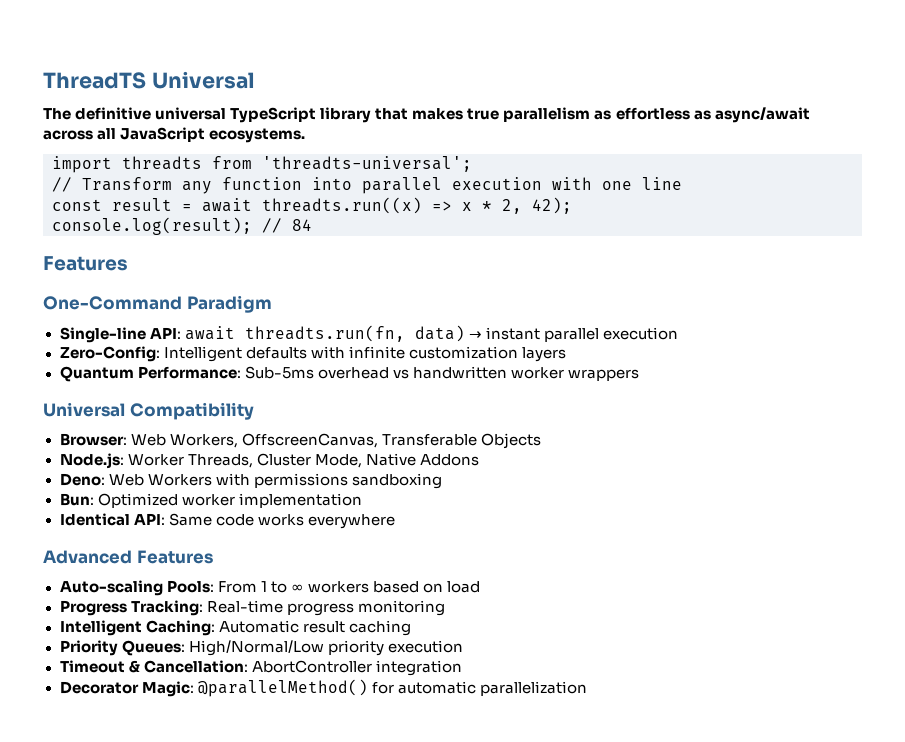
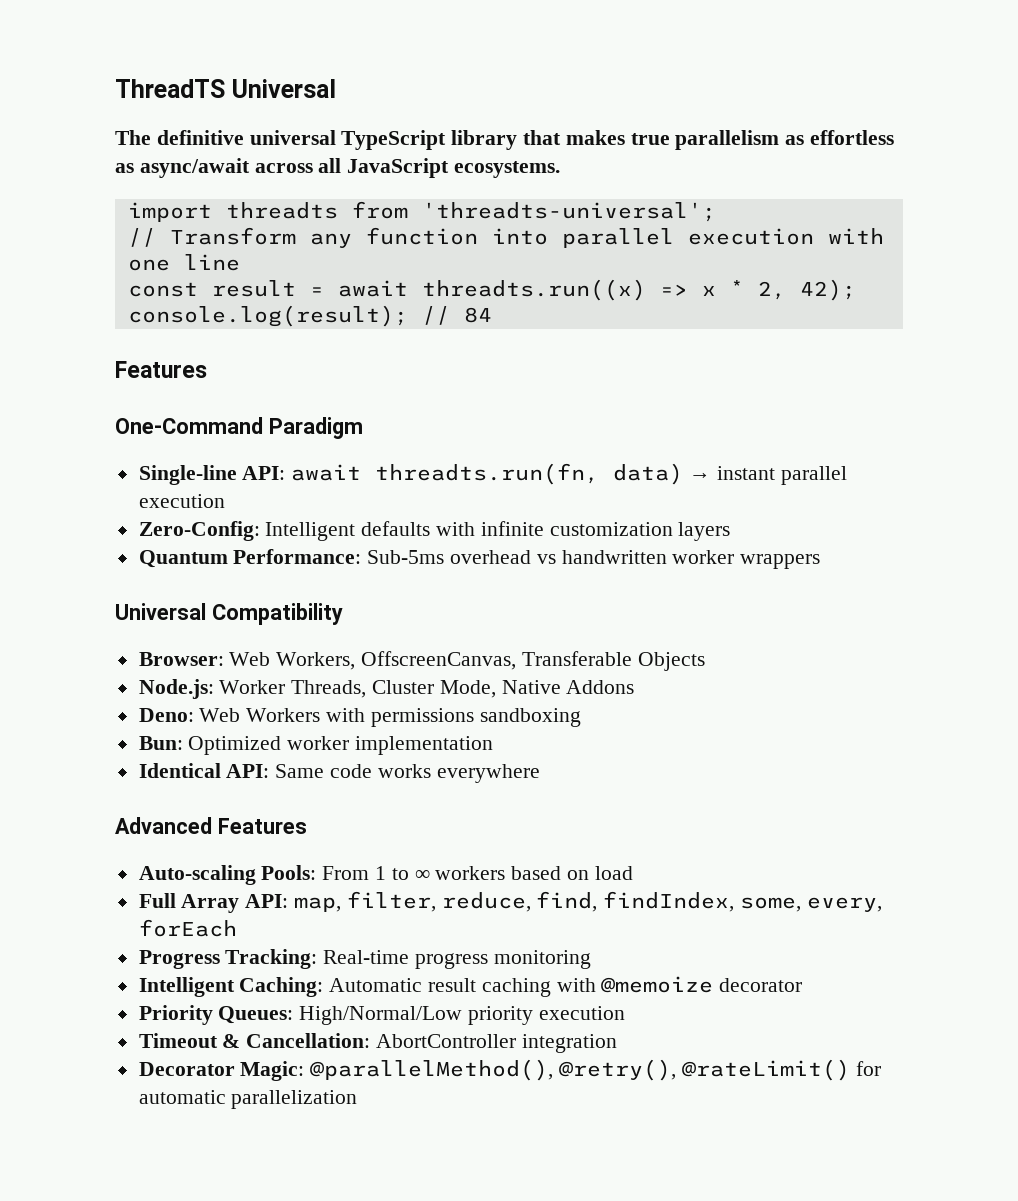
+ Full Array API: map, filter, reduce, find, findIndex, some, every, forEach
- Intelligent Caching: Automatic result caching
+ Intelligent Caching: Automatic result caching with @memoize decorator
- Decorator Magic: @parallelMethod() for automatic parallelization
+ Decorator Magic: @parallelMethod(), @retry(), @rateLimit() for automatic parallelization

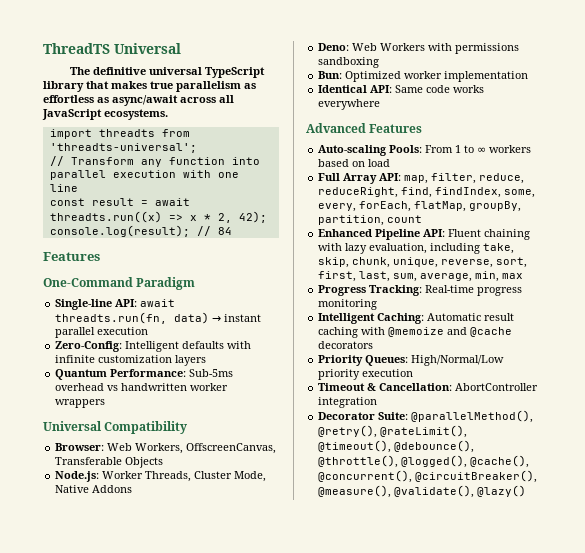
- Full Array API: map, filter, reduce, find, findIndex, some, every, forEach
+ Full Array API: map, filter, reduce, reduceRight, find, findIndex, some, every, forEach, flatMap, groupBy, partition, count
+ Enhanced Pipeline API: Fluent chaining with lazy evaluation, including take, skip, chunk, unique, reverse, sort, first, last, sum, average, min, max
- Intelligent Caching: Automatic result caching with @memoize decorator
+ Intelligent Caching: Automatic result caching with @memoize and @cache decorators
- Decorator Magic: @parallelMethod(), @retry(), @rateLimit() for automatic parallelization
+ Decorator Suite: @parallelMethod(), @retry(), @rateLimit(), @timeout(), @debounce(), @throttle(), @logged(), @cache(), @concurrent(), @circuitBreaker(), @measure(), @validate(), @lazy()

